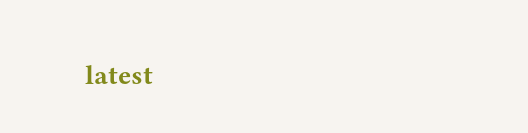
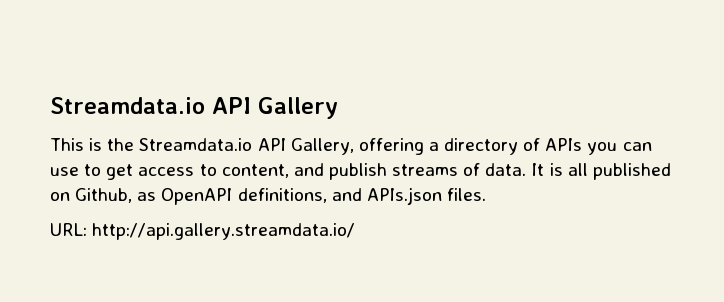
- latest
+ Streamdata.io API Gallery
+ This is the Streamdata.io API Gallery, offering a directory of APIs you can use to get access to content, and publish streams of data. It is all published on Github, as OpenAPI definitions, and APIs.json files.
+ URL: http://api.gallery.streamdata.io/

